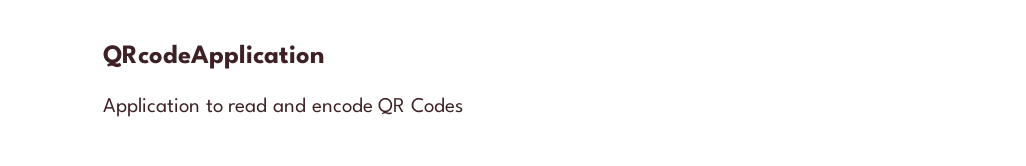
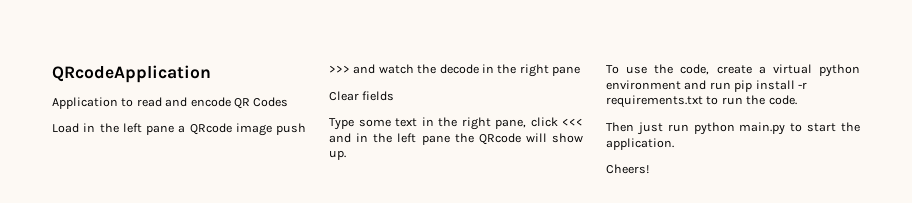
+ Load in the left pane a QRcode image push >>> and watch the decode in the right pane
+ Clear fields
+ Type some text in the right pane, click <<< and in the left pane the QRcode will show up.
+ To use the code, create a virtual python environment and run pip install -r requirements.txt to run the code.
+ Then just run python main.py to start the application.
+ Cheers!

